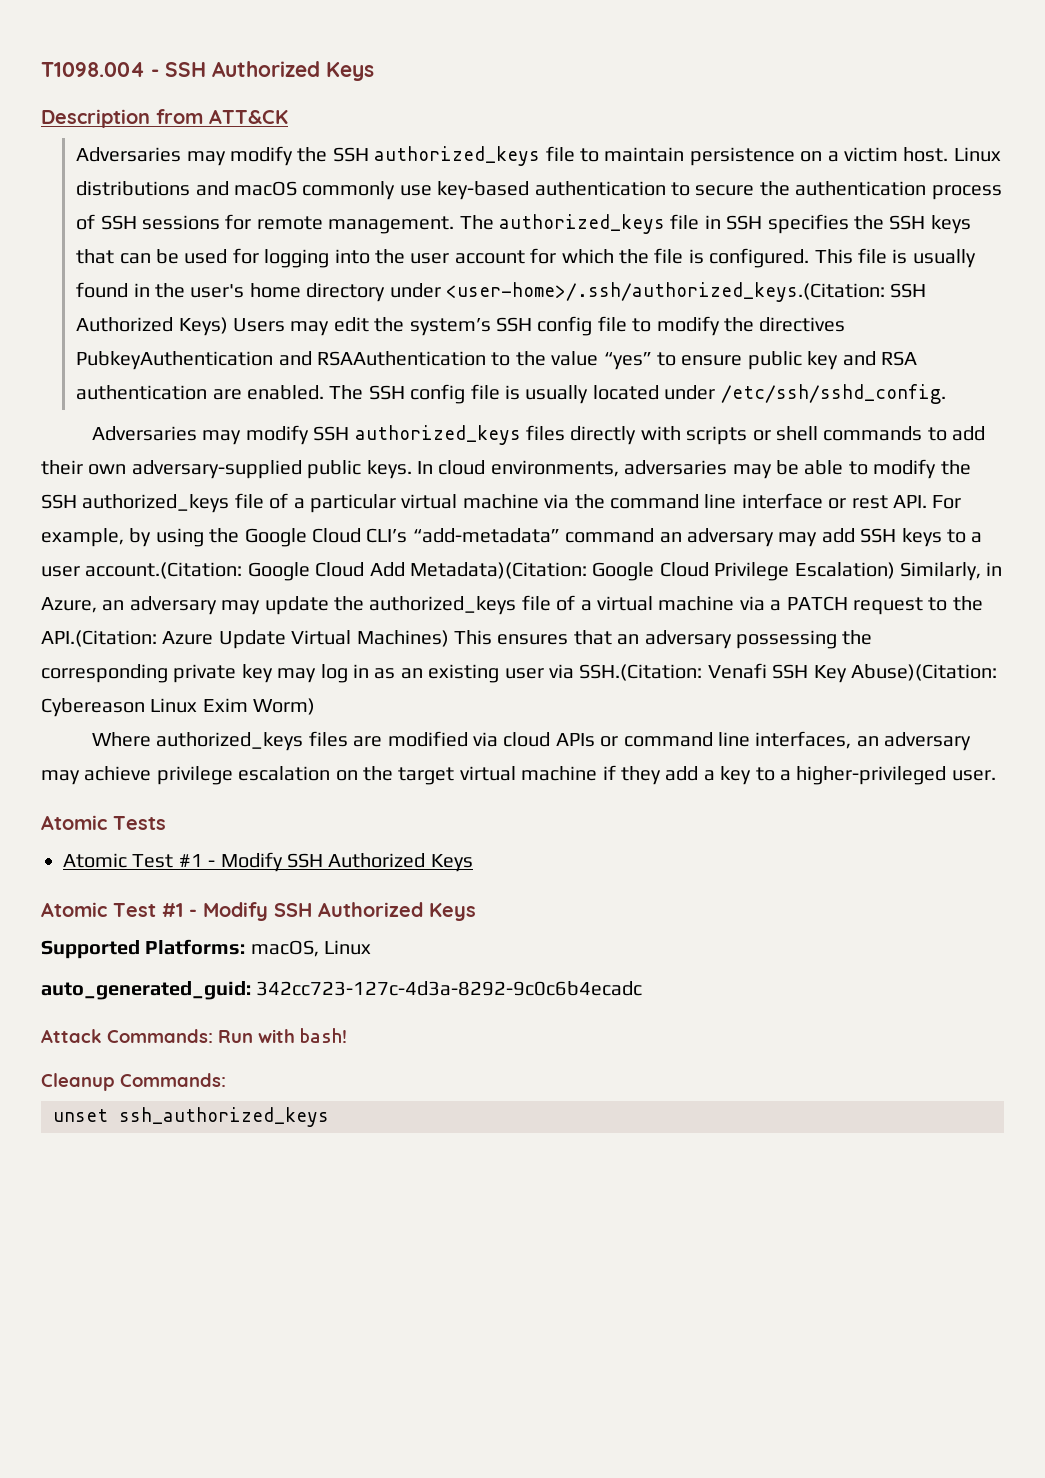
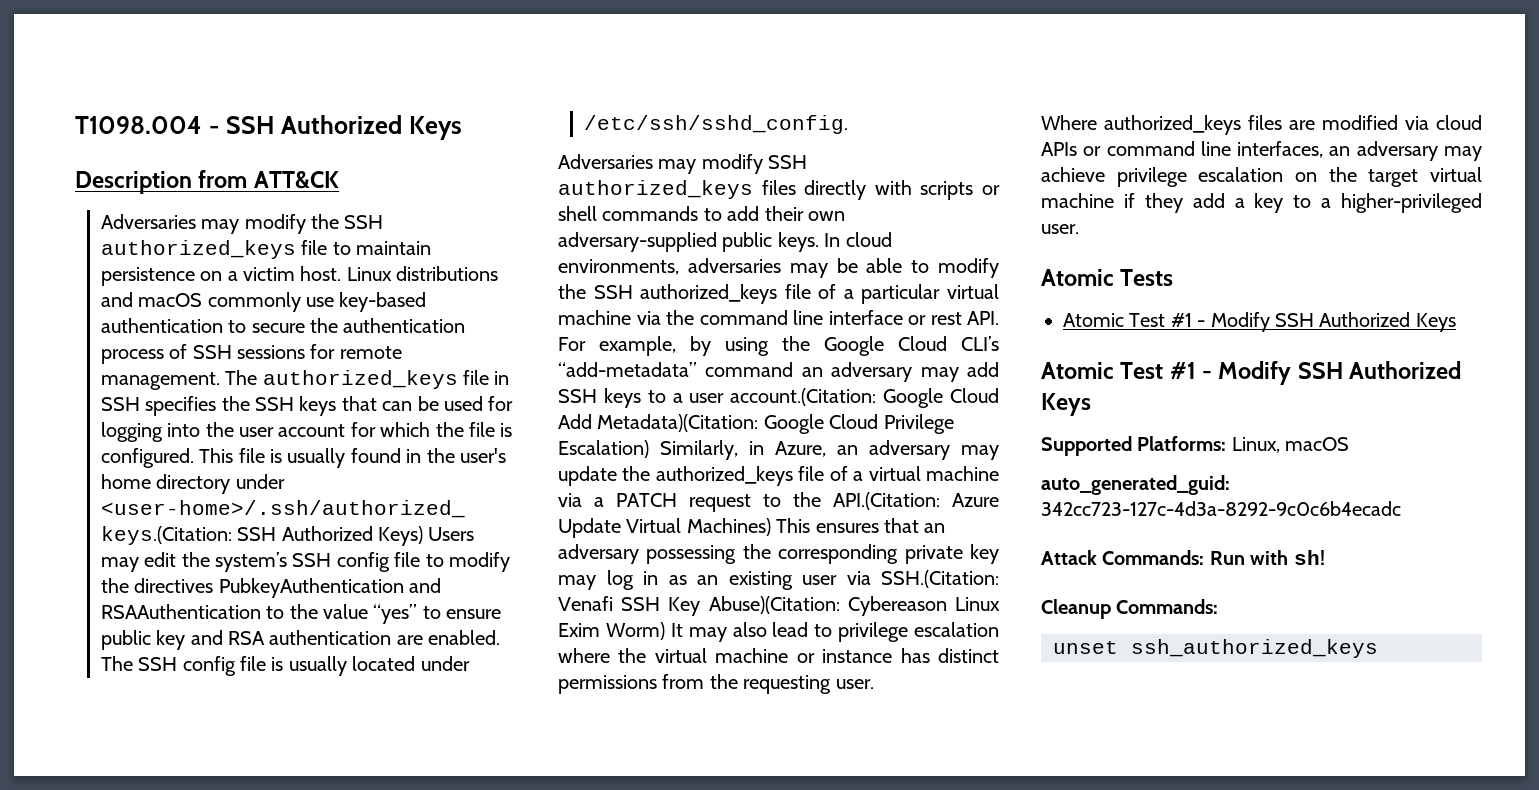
- Cybereason Linux Exim Worm)
+ Cybereason Linux Exim Worm) It may also lead to privilege escalation where the virtual machine or instance has distinct permissions from the requesting user.
- Supported Platforms: macOS, Linux
+ Supported Platforms: Linux, macOS
- Attack Commands: Run with bash!
+ Attack Commands: Run with sh!

